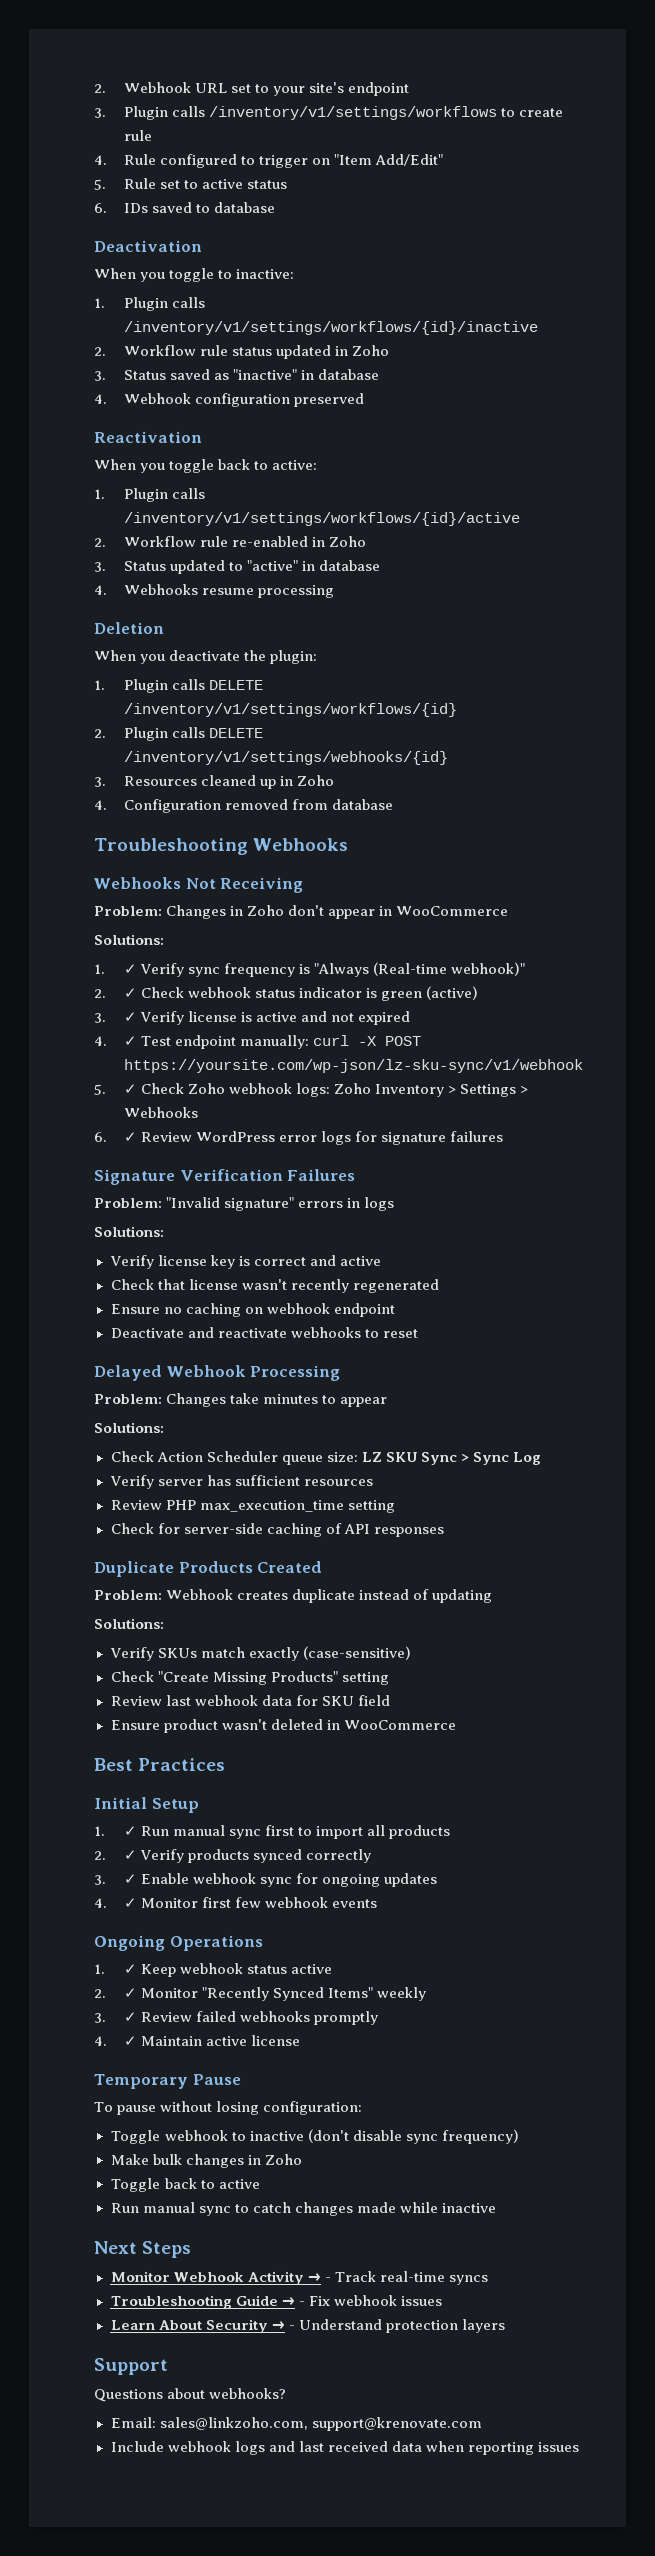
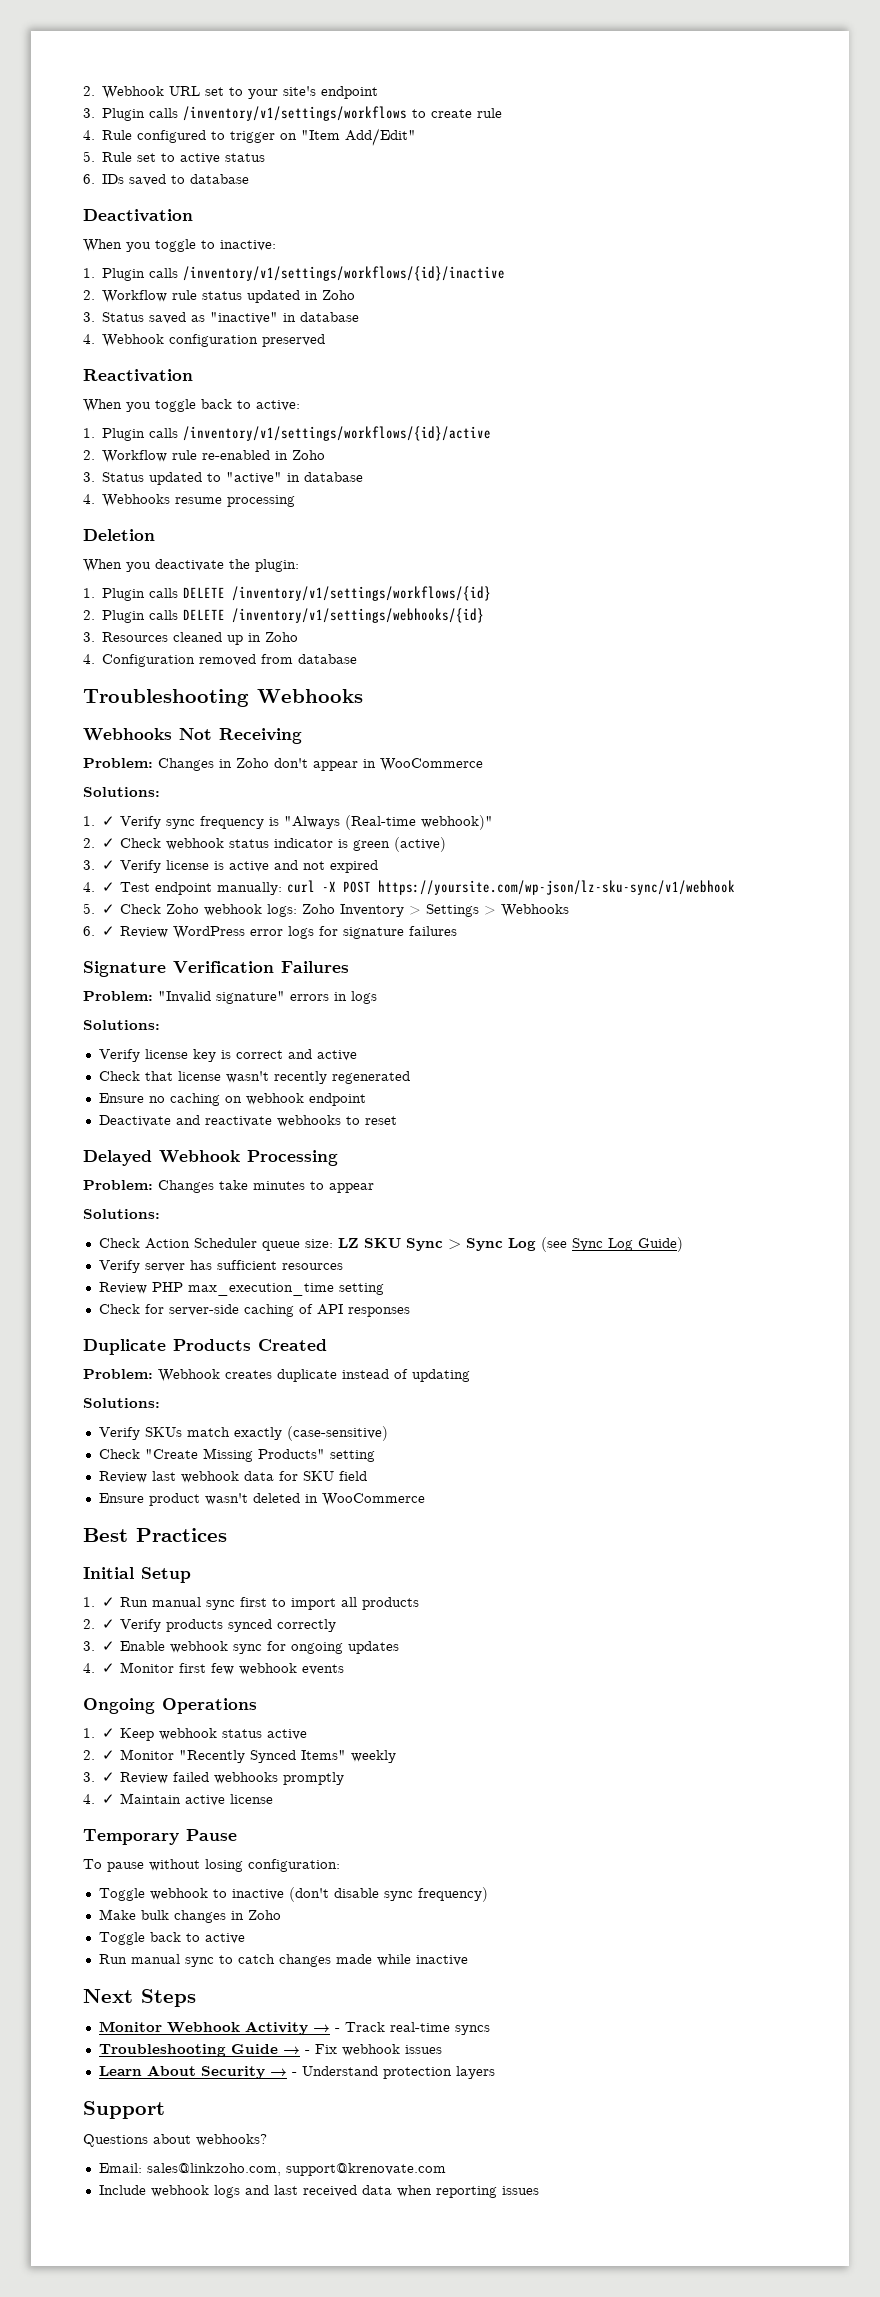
- Check Action Scheduler queue size: LZ SKU Sync > Sync Log
+ Check Action Scheduler queue size: LZ SKU Sync > Sync Log (see Sync Log Guide)

